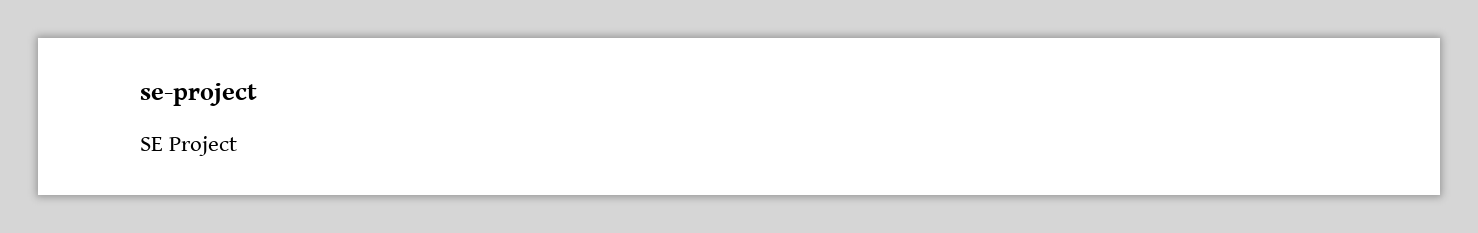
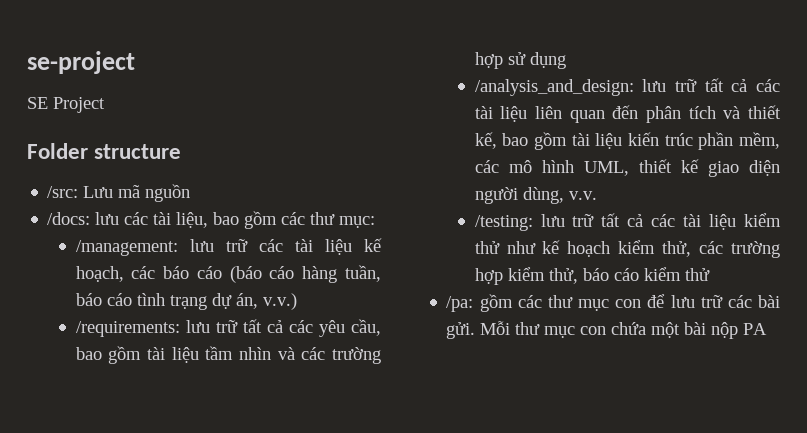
+ Folder structure
+ /src: Lưu mã nguồn
+ /docs: lưu các tài liệu, bao gồm các thư mục:
+ /management: lưu trữ các tài liệu kế hoạch, các báo cáo (báo cáo hàng tuần, báo cáo tình trạng dự án, v.v.)
+ /requirements: lưu trữ tất cả các yêu cầu, bao gồm tài liệu tầm nhìn và các trường hợp sử dụng
+ /analysis_and_design: lưu trữ tất cả các tài liệu liên quan đến phân tích và thiết kế, bao gồm tài liệu kiến trúc phần mềm, các mô hình UML, thiết kế giao diện người dùng, v.v.
+ /testing: lưu trữ tất cả các tài liệu kiểm thử như kế hoạch kiểm thử, các trường hợp kiểm thử, báo cáo kiểm thử
+ /pa: gồm các thư mục con để lưu trữ các bài gửi. Mỗi thư mục con chứa một bài nộp PA

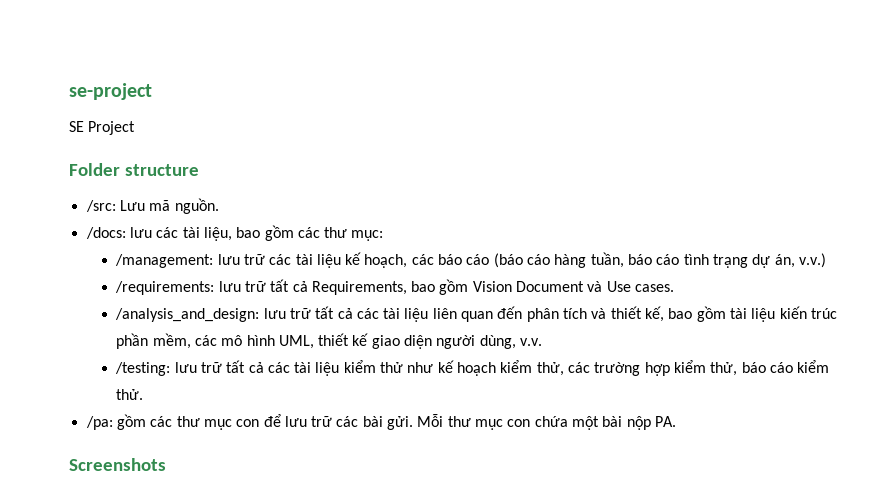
- /src: Lưu mã nguồn
+ /src: Lưu mã nguồn.
- /requirements: lưu trữ tất cả các yêu cầu, bao gồm tài liệu tầm nhìn và các trường hợp sử dụng
+ /requirements: lưu trữ tất cả Requirements, bao gồm Vision Document và Use cases.
- /testing: lưu trữ tất cả các tài liệu kiểm thử như kế hoạch kiểm thử, các trường hợp kiểm thử, báo cáo kiểm thử
+ /testing: lưu trữ tất cả các tài liệu kiểm thử như kế hoạch kiểm thử, các trường hợp kiểm thử, báo cáo kiểm thử.
- Mỗi thư mục con chứa một bài nộp PA
+ Mỗi thư mục con chứa một bài nộp PA.
+ Screenshots

